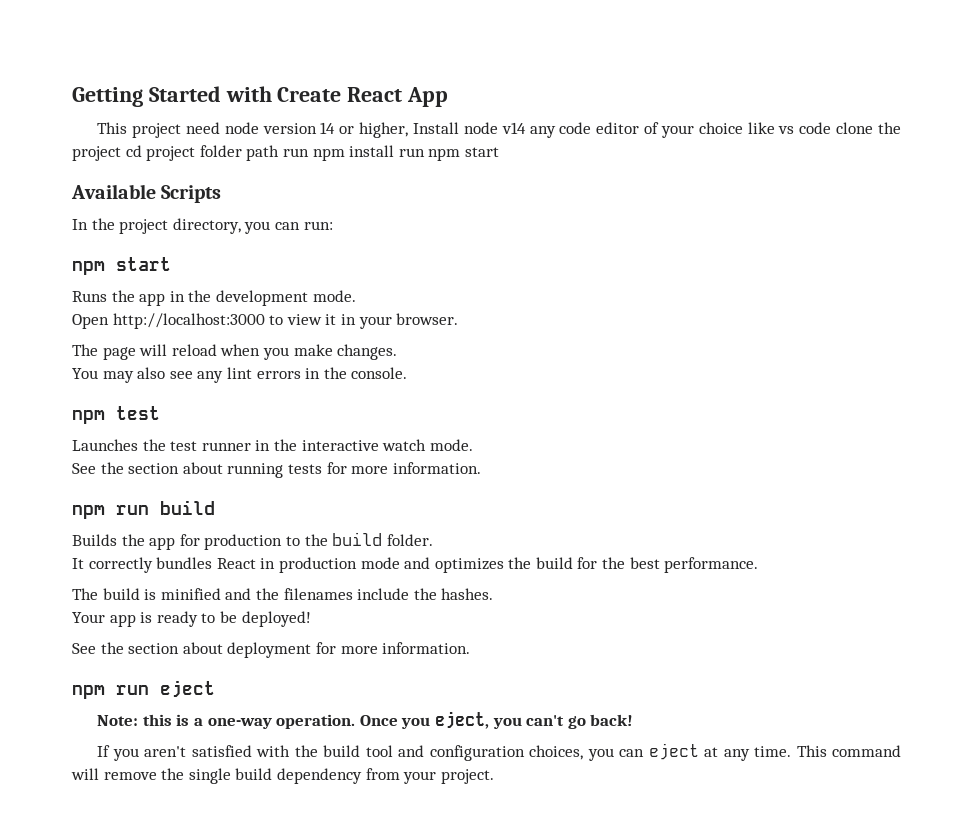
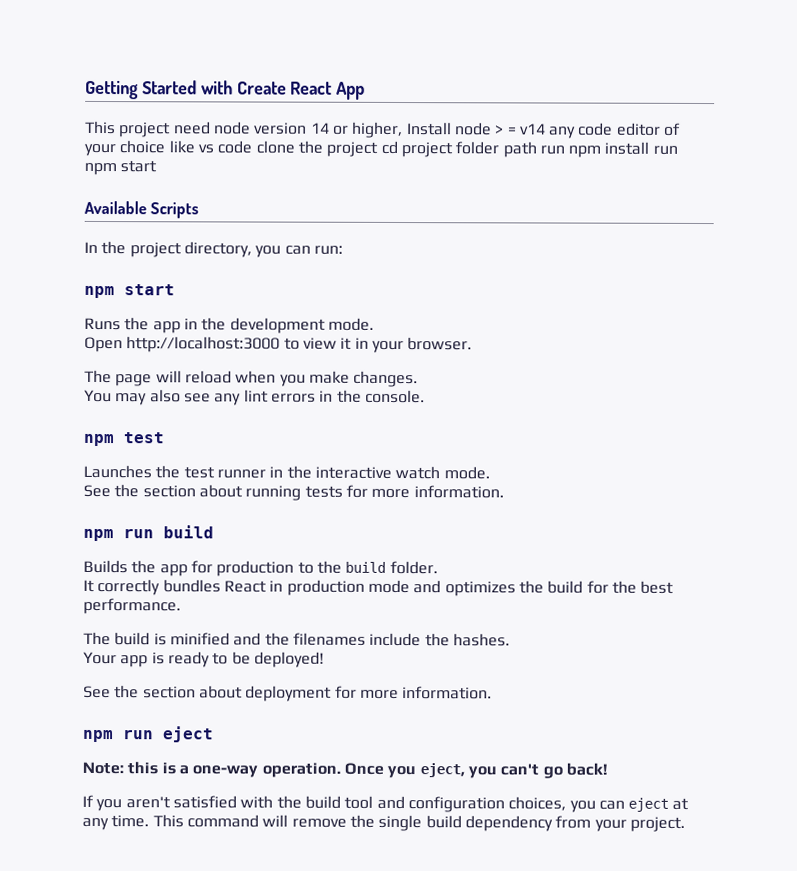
- This project need node version 14 or higher, Install node v14 any code editor of your choice like vs code clone the project cd project folder path run npm install run npm start
+ This project need node version 14 or higher, Install node > = v14 any code editor of your choice like vs code clone the project cd project folder path run npm install run npm start

